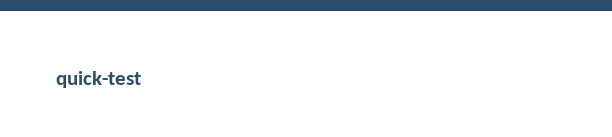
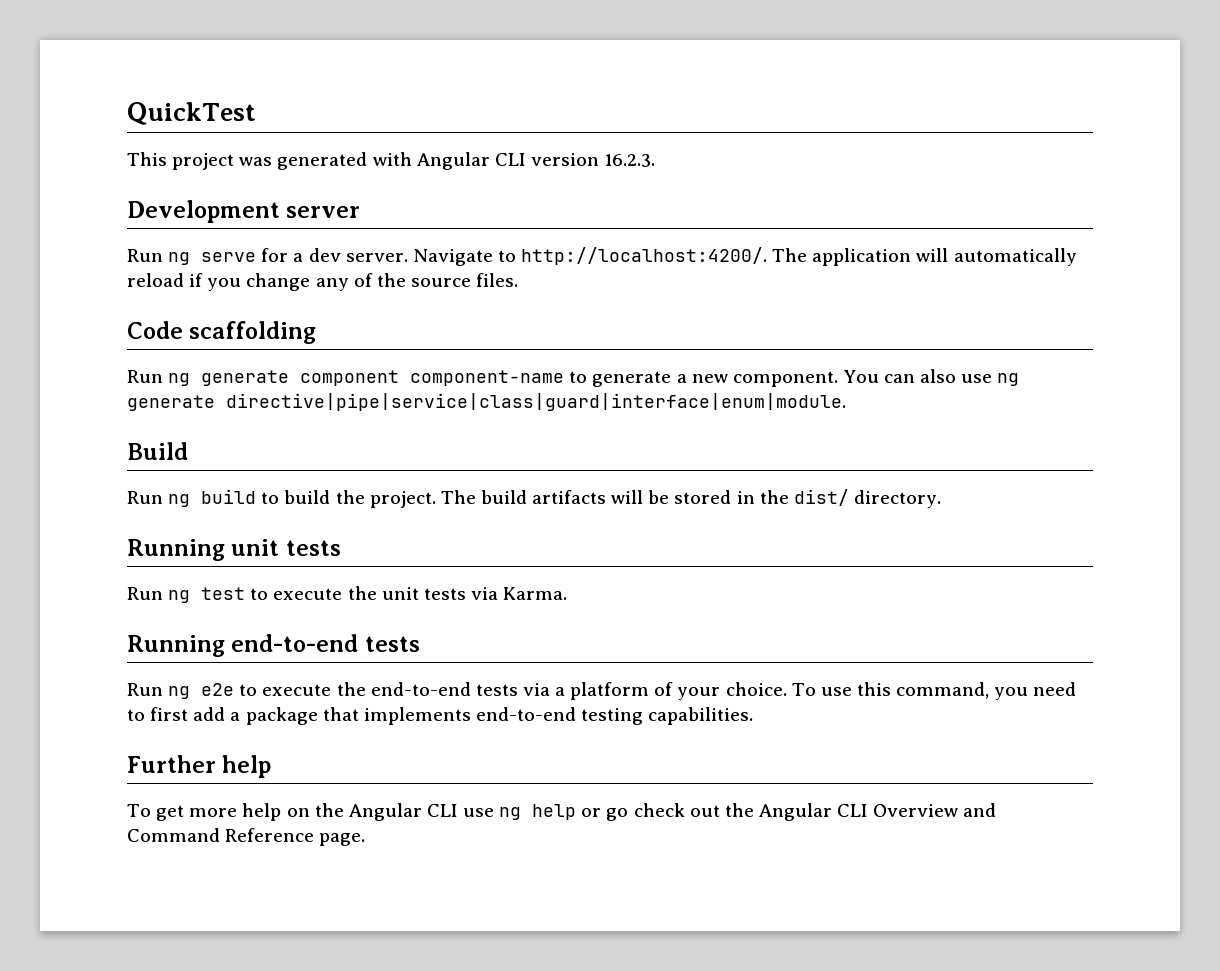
- quick-test
+ QuickTest
+ This project was generated with Angular CLI version 16.2.3.
+ Development server
+ Run ng serve for a dev server. Navigate to http://localhost:4200/. The application will automatically reload if you change any of the source files.
+ Code scaffolding
+ Run ng generate component component-name to generate a new component. You can also use ng generate directive|pipe|service|class|guard|interface|enum|module.
+ Build
+ Run ng build to build the project. The build artifacts will be stored in the dist/ directory.
+ Running unit tests
+ Run ng test to execute the unit tests via Karma.
+ Running end-to-end tests
+ Run ng e2e to execute the end-to-end tests via a platform of your choice. To use this command, you need to first add a package that implements end-to-end testing capabilities.
+ Further help
+ To get more help on the Angular CLI use ng help or go check out the Angular CLI Overview and Command Reference page.

